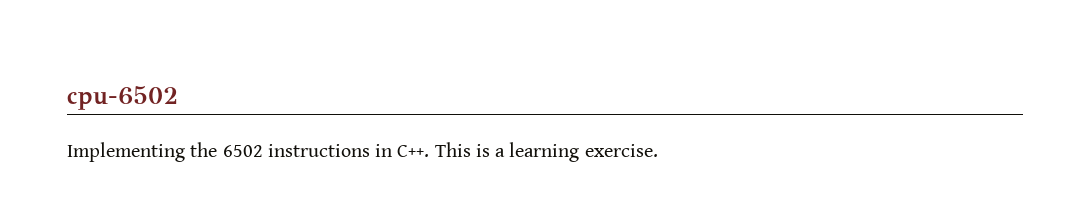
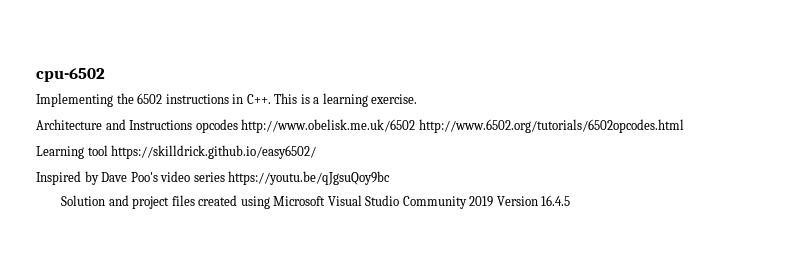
+ Architecture and Instructions opcodes http://www.obelisk.me.uk/6502 http://www.6502.org/tutorials/6502opcodes.html
+ Learning tool https://skilldrick.github.io/easy6502/
+ Inspired by Dave Poo's video series https://youtu.be/qJgsuQoy9bc
+ Solution and project files created using Microsoft Visual Studio Community 2019 Version 16.4.5

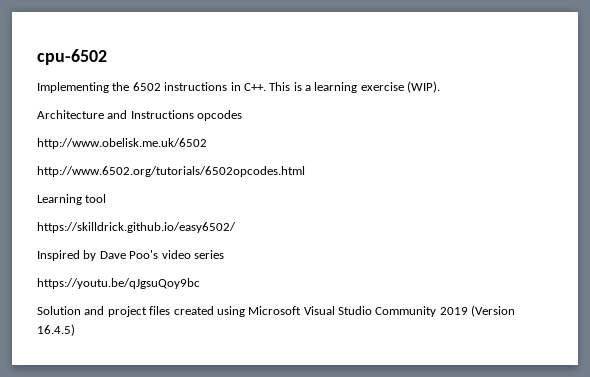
- Implementing the 6502 instructions in C++. This is a learning exercise.
+ Implementing the 6502 instructions in C++. This is a learning exercise (WIP).
- Architecture and Instructions opcodes http://www.obelisk.me.uk/6502 http://www.6502.org/tutorials/6502opcodes.html
+ Architecture and Instructions opcodes
+ http://www.obelisk.me.uk/6502
+ http://www.6502.org/tutorials/6502opcodes.html
- Learning tool https://skilldrick.github.io/easy6502/
+ Learning tool
+ https://skilldrick.github.io/easy6502/
- Inspired by Dave Poo's video series https://youtu.be/qJgsuQoy9bc
+ Inspired by Dave Poo's video series
+ https://youtu.be/qJgsuQoy9bc
- Solution and project files created using Microsoft Visual Studio Community 2019 Version 16.4.5
+ Solution and project files created using Microsoft Visual Studio Community 2019 (Version 16.4.5)

